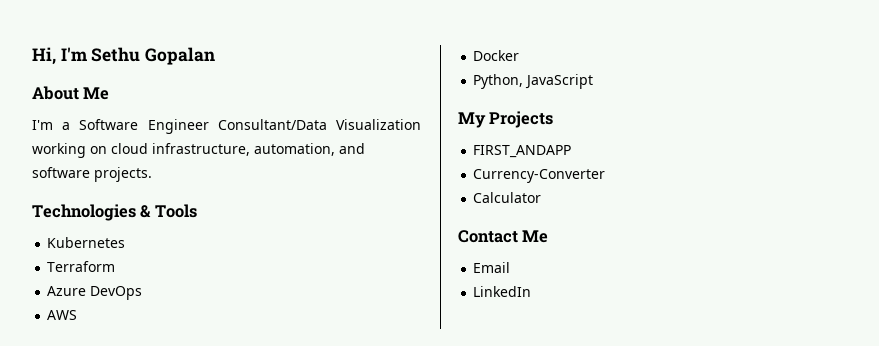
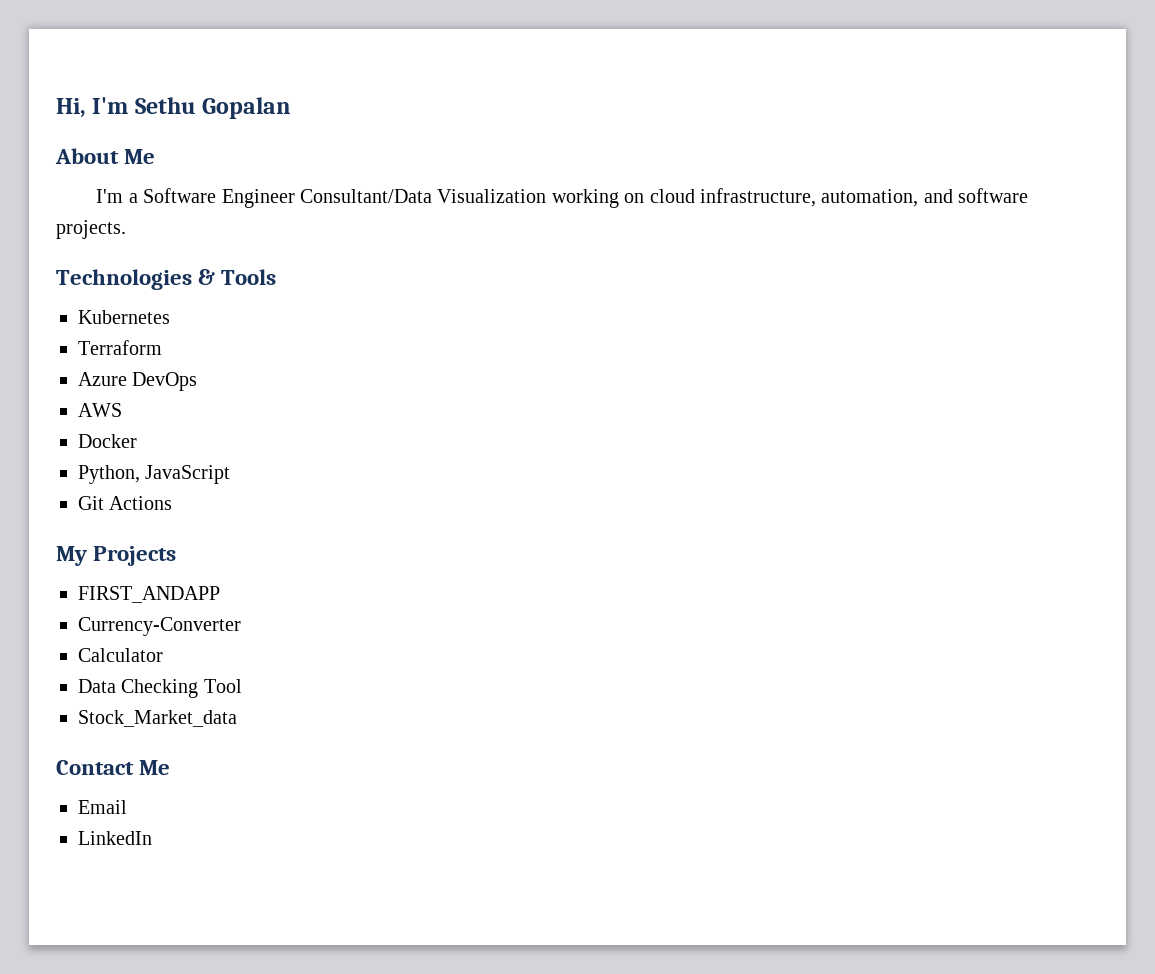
+ Git Actions
+ Data Checking Tool
+ Stock_Market_data

